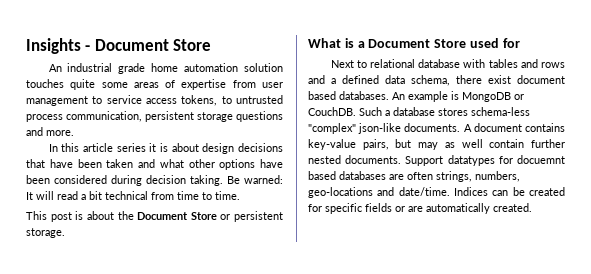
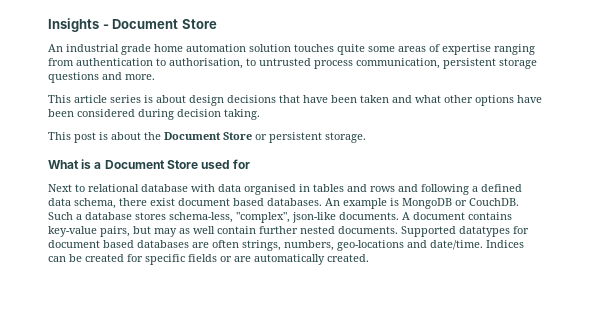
- An industrial grade home automation solution touches quite some areas of expertise from user management to service access tokens, to untrusted process communication, persistent storage questions and more.
+ An industrial grade home automation solution touches quite some areas of expertise ranging from authentication to authorisation, to untrusted process communication, persistent storage questions and more.
- In this article series it is about design decisions that have been taken and what other options have been considered during decision taking. Be warned: It will read a bit technical from time to time.
+ This article series is about design decisions that have been taken and what other options have been considered during decision taking.
- Next to relational database with tables and rows and a defined data schema, there exist document based databases.
+ Next to relational database with data organised in tables and rows and following a defined data schema, there exist document based databases.
- Such a database stores schema-less "complex" json-like documents.
+ Such a database stores schema-less, "complex", json-like documents.
- Support datatypes for docuemnt based databases are often strings, numbers, geo-locations and date/time.
+ Supported datatypes for document based databases are often strings, numbers, geo-locations and date/time.

